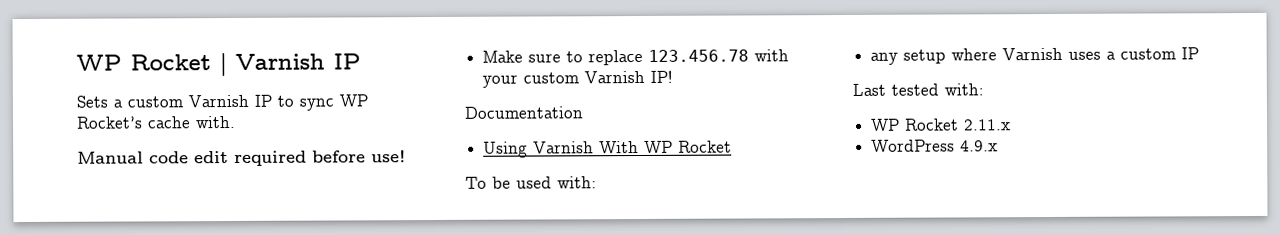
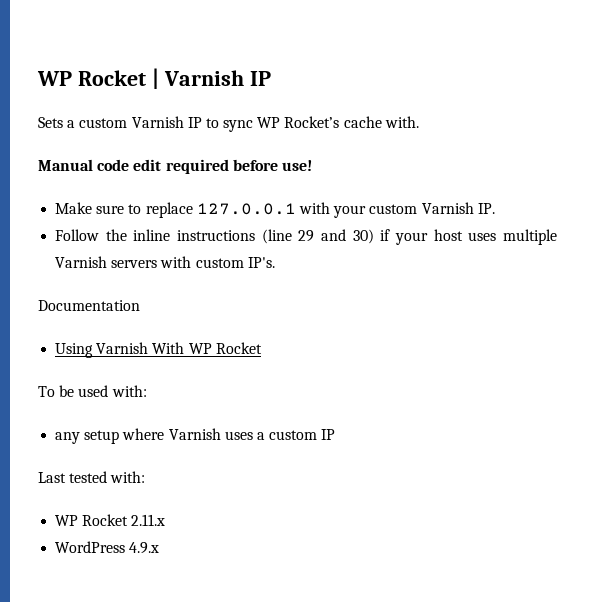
- Make sure to replace 123.456.78 with your custom Varnish IP!
+ Make sure to replace 127.0.0.1 with your custom Varnish IP.
+ Follow the inline instructions (line 29 and 30) if your host uses multiple Varnish servers with custom IP's.

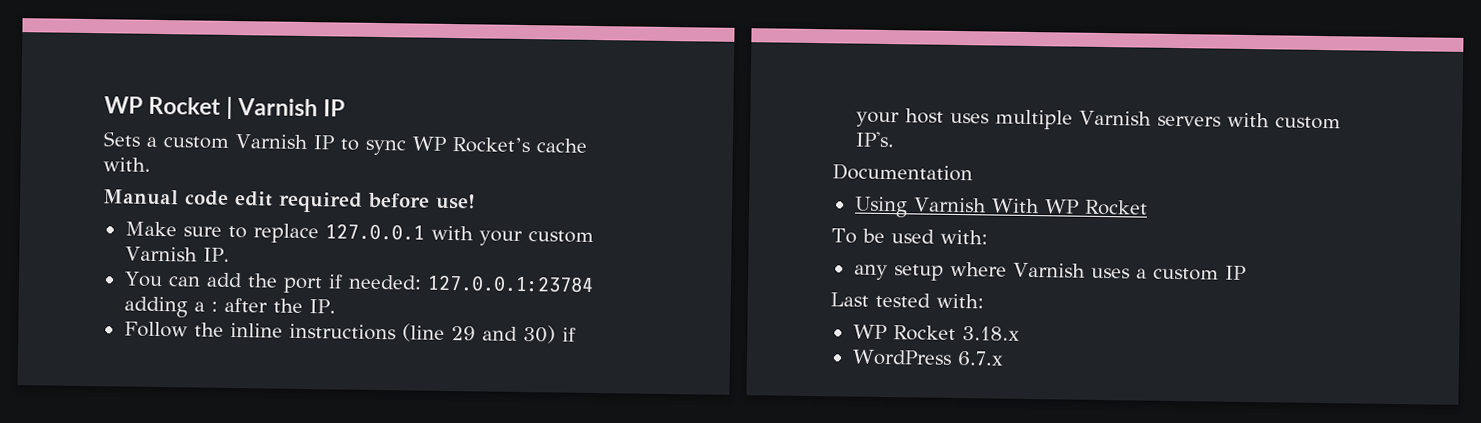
+ You can add the port if needed: 127.0.0.1:23784 adding a : after the IP.
- WP Rocket 2.11.x
+ WP Rocket 3.18.x
- WordPress 4.9.x
+ WordPress 6.7.x

